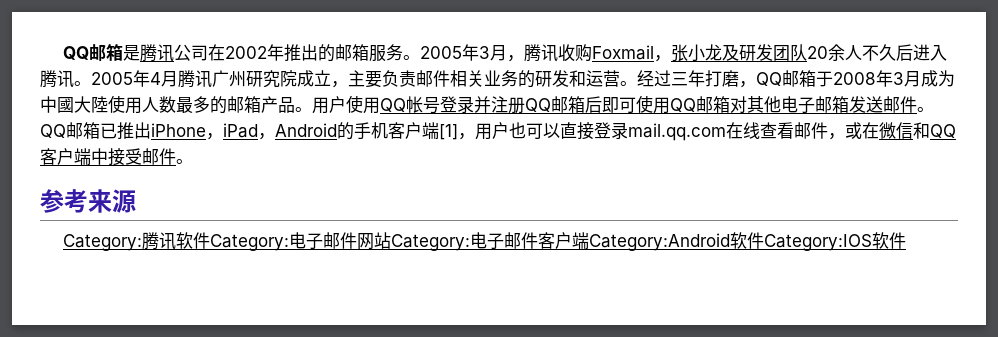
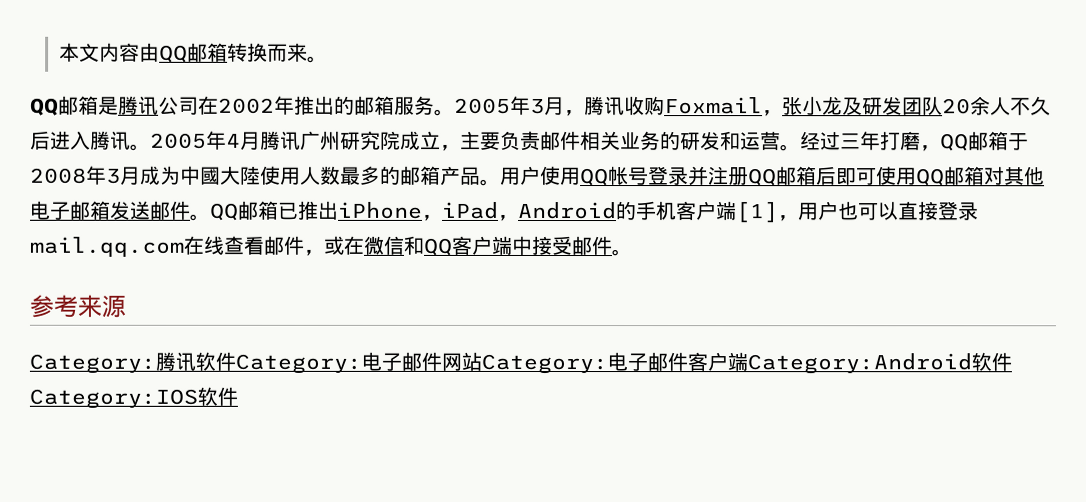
+ 本文内容由QQ邮箱转换而来。

